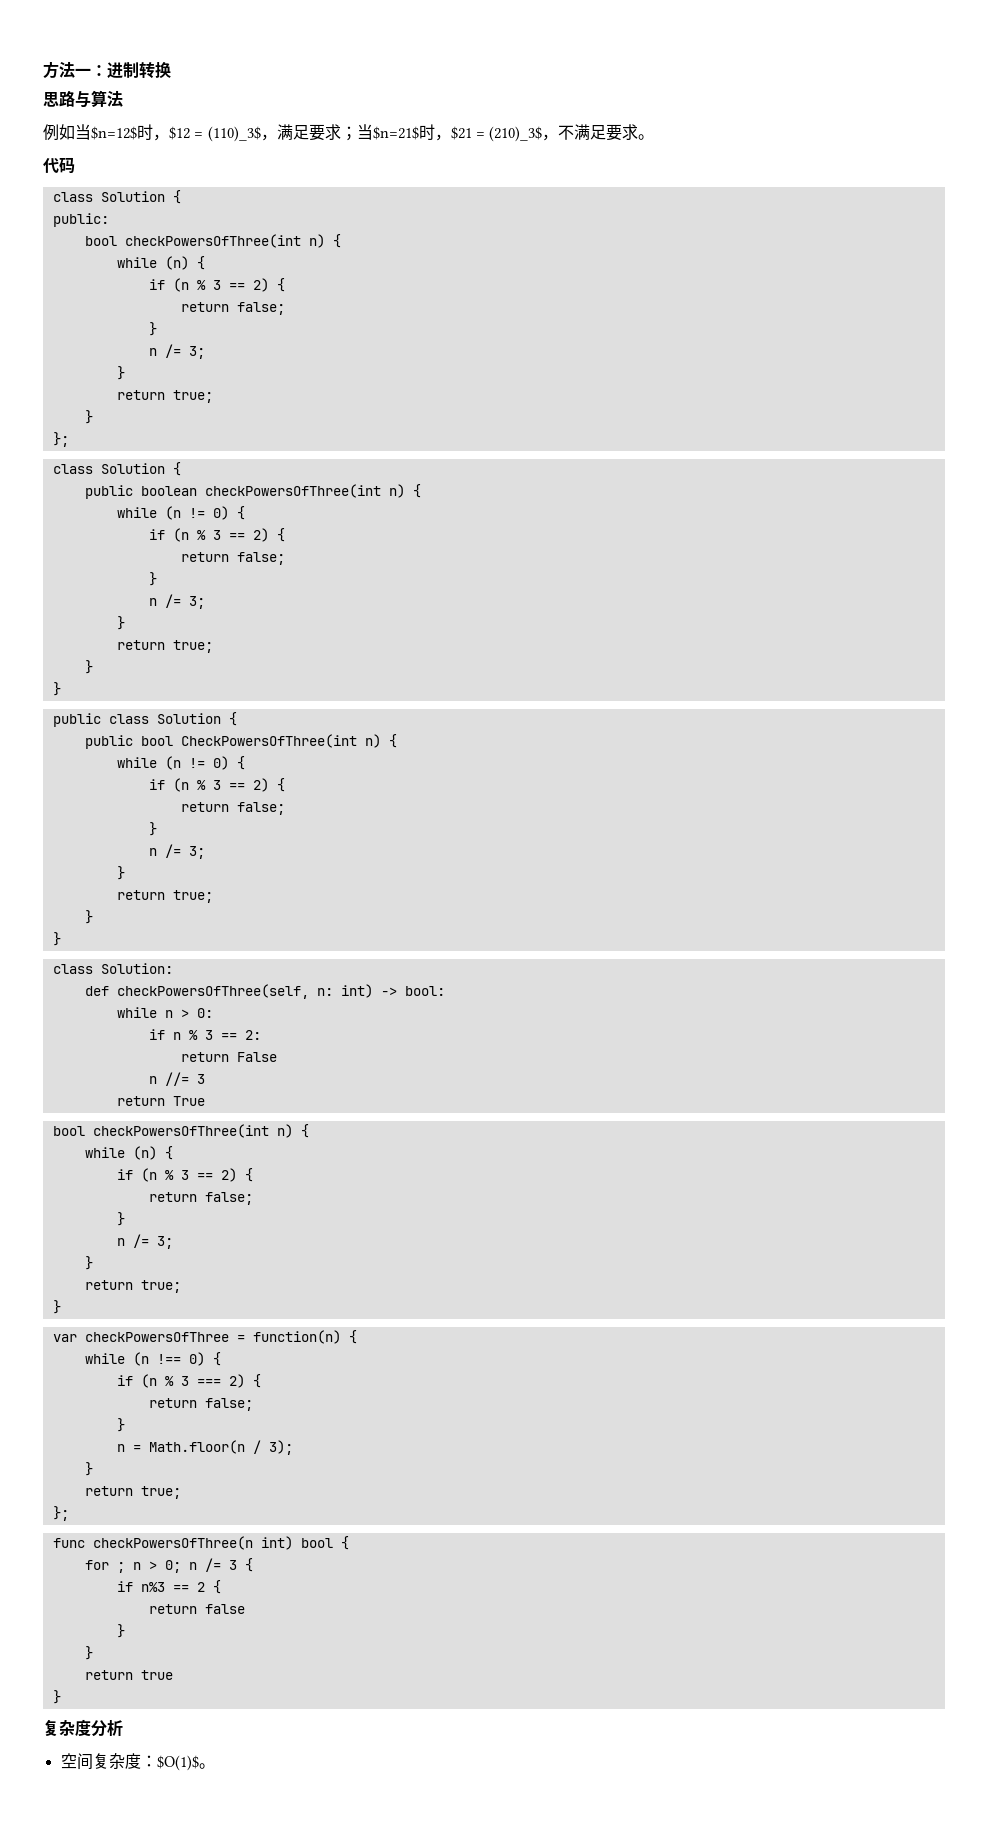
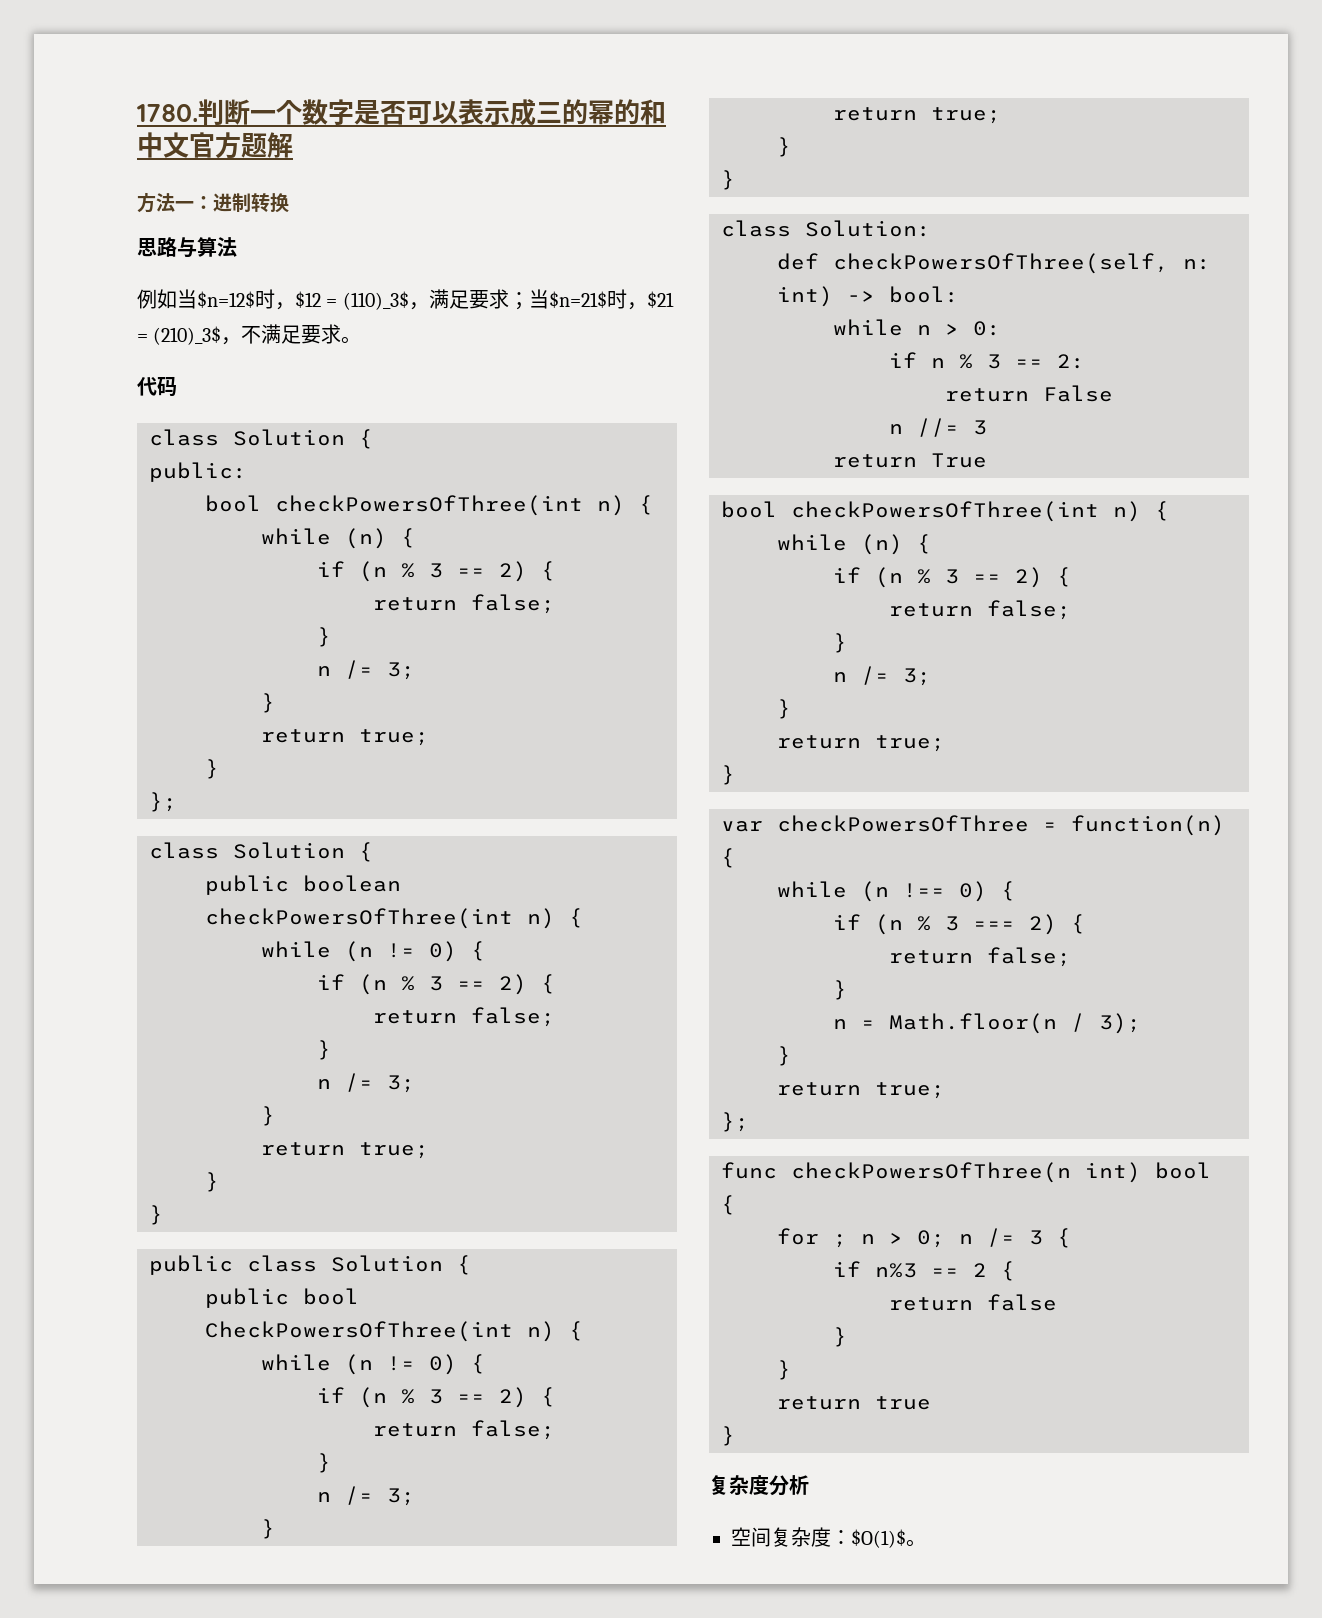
+ 1780.判断一个数字是否可以表示成三的幂的和中文官方题解

